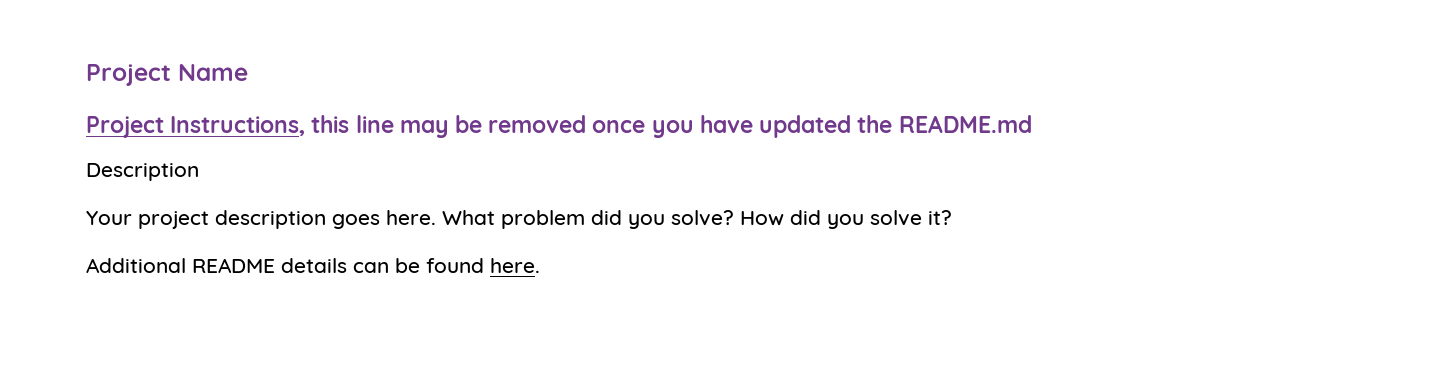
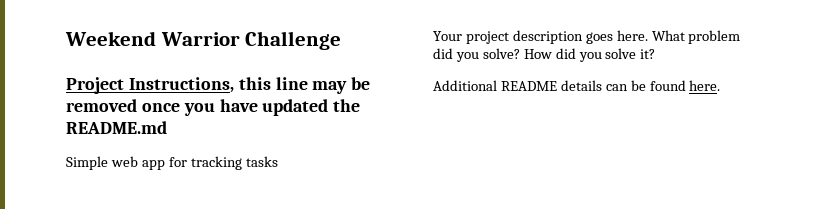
- Project Name
+ Weekend Warrior Challenge
- Description
+ Simple web app for tracking tasks

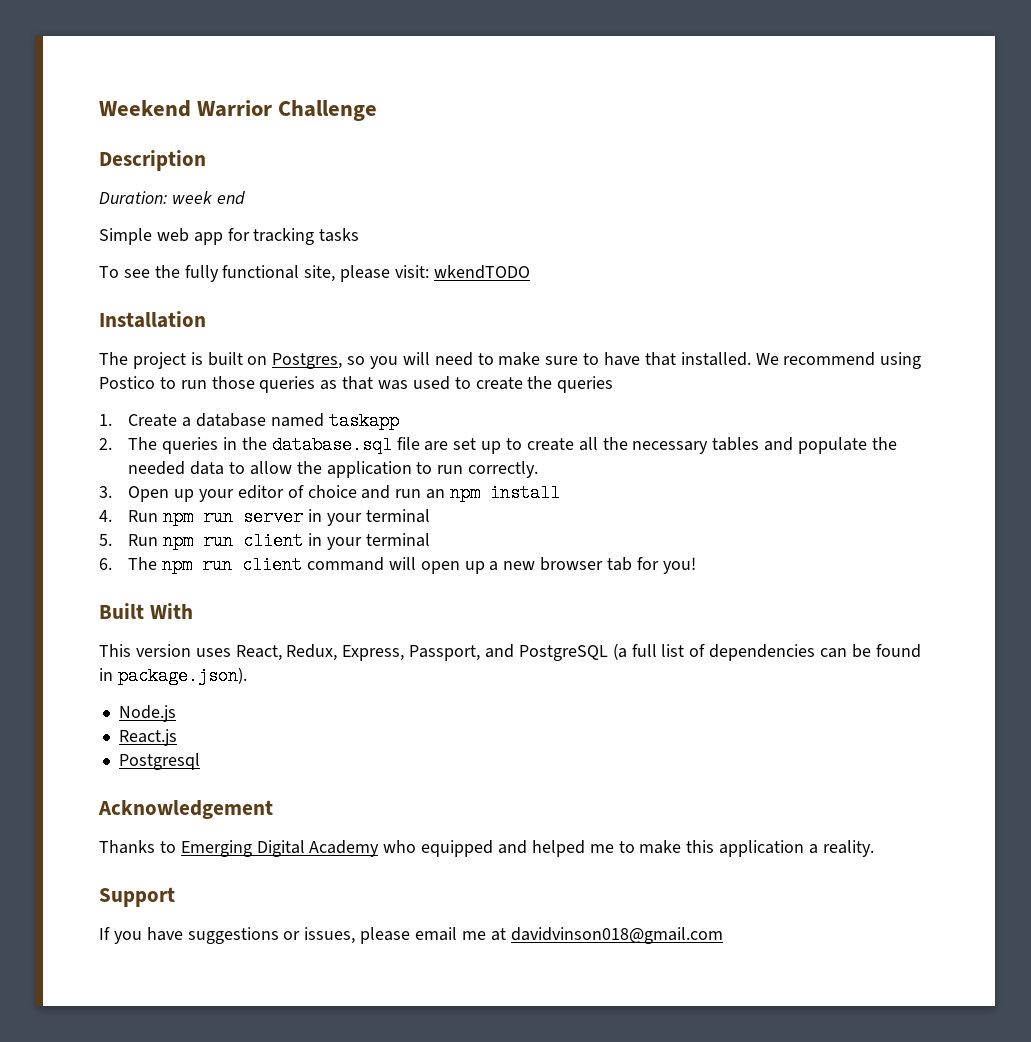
- Project Instructions, this line may be removed once you have updated the README.md
+ Description
+ Duration: week end
- Your project description goes here. What problem did you solve? How did you solve it?
- Additional README details can be found here.
+ To see the fully functional site, please visit: wkendTODO
+ Installation
+ The project is built on Postgres, so you will need to make sure to have that installed. We recommend using Postico to run those queries as that was used to create the queries
+ 1. Create a database named taskapp
+ 2. The queries in the database.sql file are set up to create all the necessary tables and populate the needed data to allow the application to run correctly.
+ 3. Open up your editor of choice and run an npm install
+ 4. Run npm run server in your terminal
+ 5. Run npm run client in your terminal
+ 6. The npm run client command will open up a new browser tab for you!
+ Built With
+ This version uses React, Redux, Express, Passport, and PostgreSQL (a full list of dependencies can be found in package.json).
+ Node.js
+ React.js
+ Postgresql
+ Acknowledgement
+ Thanks to Emerging Digital Academy who equipped and helped me to make this application a reality.
+ Support
+ If you have suggestions or issues, please email me at davidvinson018@gmail.com

